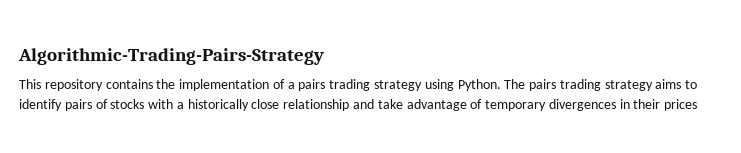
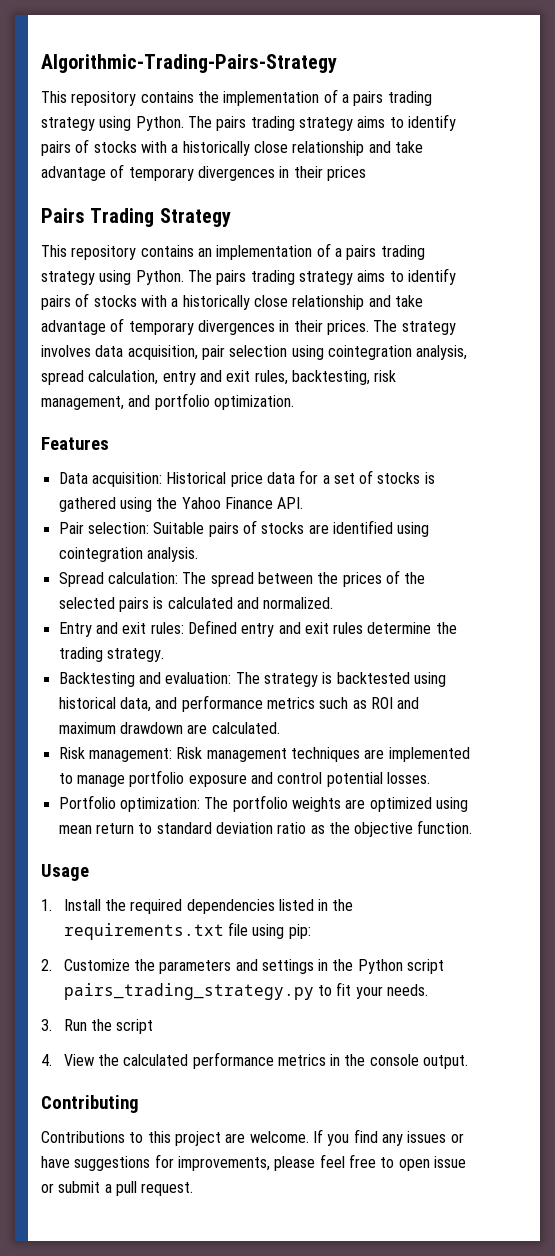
+ Pairs Trading Strategy
+ This repository contains an implementation of a pairs trading strategy using Python. The pairs trading strategy aims to identify pairs of stocks with a historically close relationship and take advantage of temporary divergences in their prices. The strategy involves data acquisition, pair selection using cointegration analysis, spread calculation, entry and exit rules, backtesting, risk management, and portfolio optimization.
+ Features
+ Data acquisition: Historical price data for a set of stocks is gathered using the Yahoo Finance API.
+ Pair selection: Suitable pairs of stocks are identified using cointegration analysis.
+ Spread calculation: The spread between the prices of the selected pairs is calculated and normalized.
+ Entry and exit rules: Defined entry and exit rules determine the trading strategy.
+ Backtesting and evaluation: The strategy is backtested using historical data, and performance metrics such as ROI and maximum drawdown are calculated.
+ Risk management: Risk management techniques are implemented to manage portfolio exposure and control potential losses.
+ Portfolio optimization: The portfolio weights are optimized using mean return to standard deviation ratio as the objective function.
+ Usage
+ 1. Install the required dependencies listed in the requirements.txt file using pip:
+ 2. Customize the parameters and settings in the Python script pairs_trading_strategy.py to fit your needs.
+ 3. Run the script
+ 4. View the calculated performance metrics in the console output.
+ Contributing
+ Contributions to this project are welcome. If you find any issues or have suggestions for improvements, please feel free to open issue or submit a pull request.

